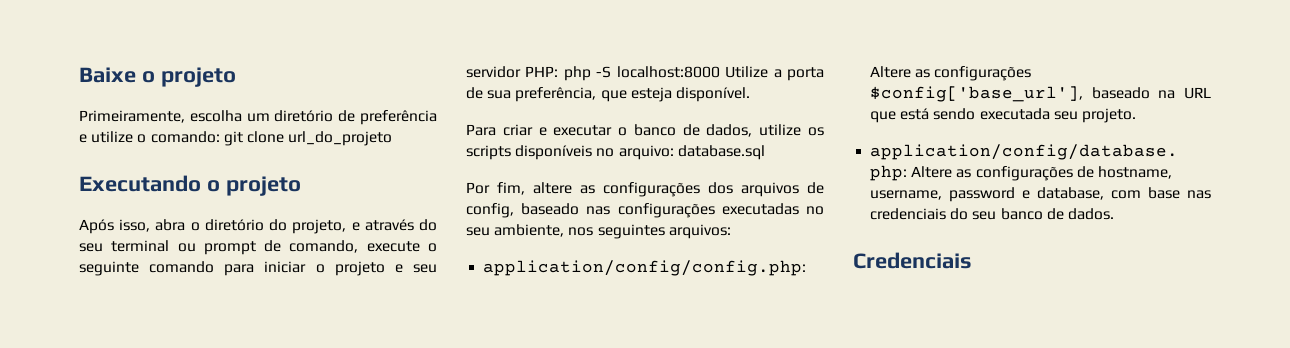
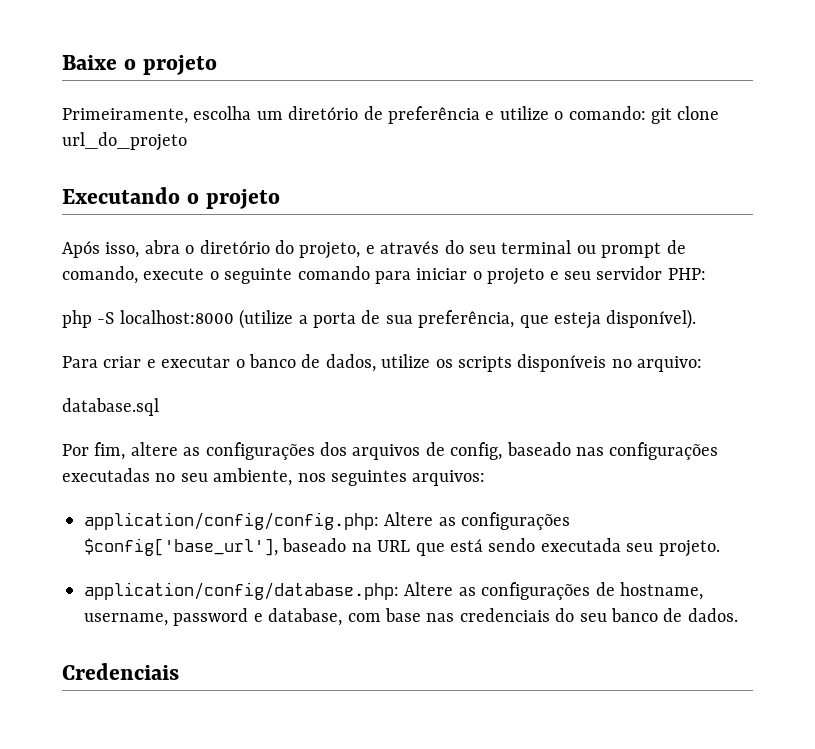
- Após isso, abra o diretório do projeto, e através do seu terminal ou prompt de comando, execute o seguinte comando para iniciar o projeto e seu servidor PHP: php -S localhost:8000 Utilize a porta de sua preferência, que esteja disponível.
+ Após isso, abra o diretório do projeto, e através do seu terminal ou prompt de comando, execute o seguinte comando para iniciar o projeto e seu servidor PHP:
+ php -S localhost:8000 (utilize a porta de sua preferência, que esteja disponível).
- Para criar e executar o banco de dados, utilize os scripts disponíveis no arquivo: database.sql
+ Para criar e executar o banco de dados, utilize os scripts disponíveis no arquivo:
+ database.sql

